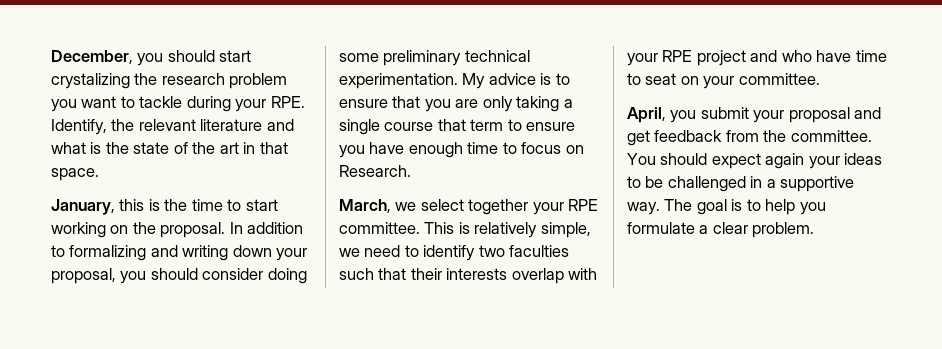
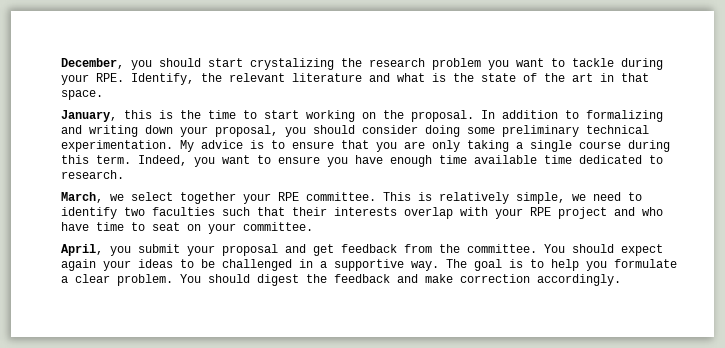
- My advice is to ensure that you are only taking a single course that term to ensure you have enough time to focus on Research.
+ My advice is to ensure that you are only taking a single course during this term. Indeed, you want to ensure you have enough time available time dedicated to research.
+ You should digest the feedback and make correction accordingly.

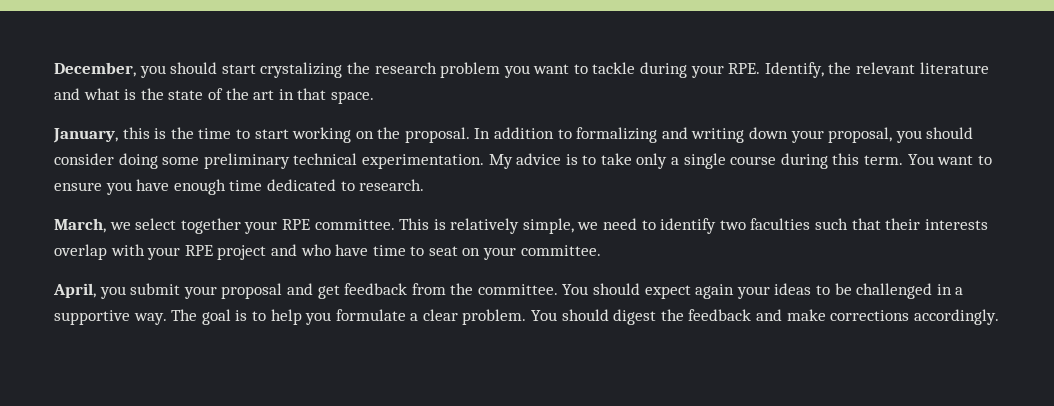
- My advice is to ensure that you are only taking a single course during this term.
+ My advice is to take only a single course during this term.
- Indeed, you want to ensure you have enough time available time dedicated to research.
+ You want to ensure you have enough time dedicated to research.
- You should digest the feedback and make correction accordingly.
+ You should digest the feedback and make corrections accordingly.

